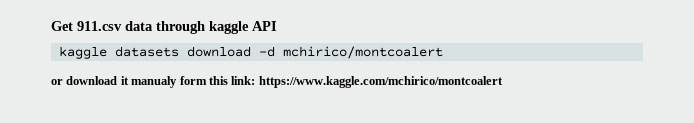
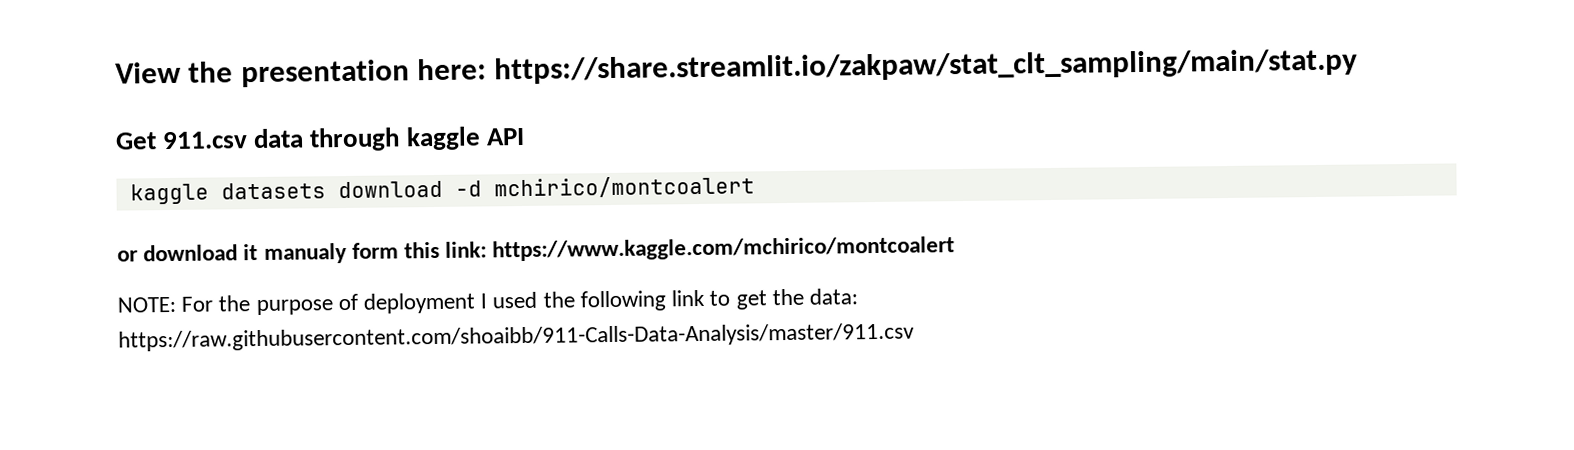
+ View the presentation here: https://share.streamlit.io/zakpaw/stat_clt_sampling/main/stat.py
+ NOTE: For the purpose of deployment I used the following link to get the data: https://raw.githubusercontent.com/shoaibb/911-Calls-Data-Analysis/master/911.csv

